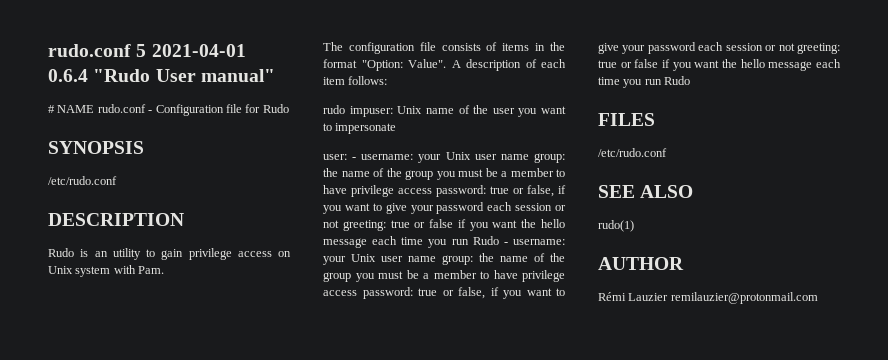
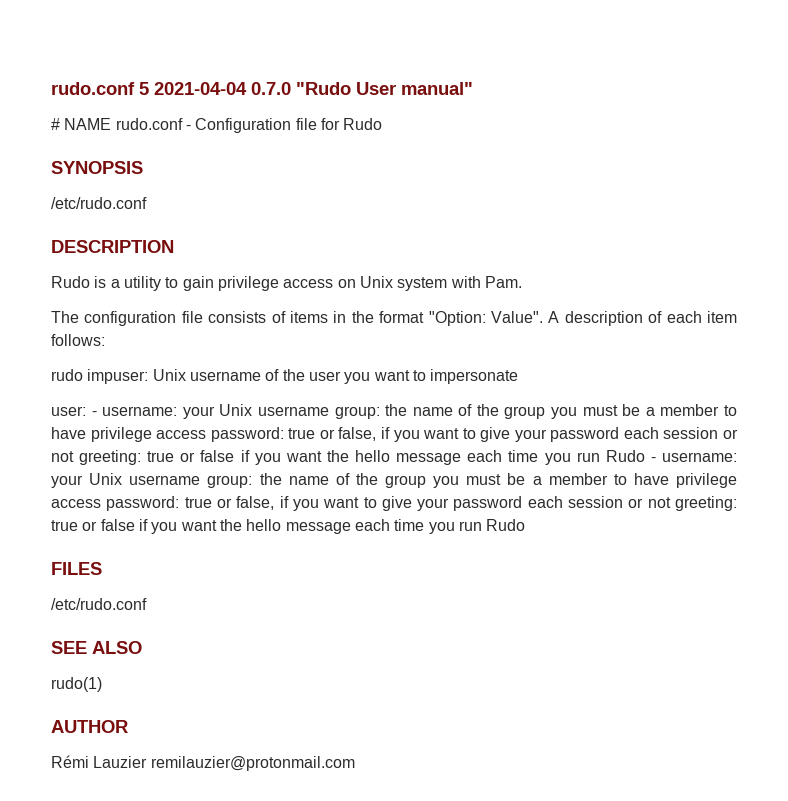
- rudo.conf 5 2021-04-01 0.6.4 "Rudo User manual"
+ rudo.conf 5 2021-04-04 0.7.0 "Rudo User manual"
- Rudo is an utility to gain privilege access on Unix system with Pam.
+ Rudo is a utility to gain privilege access on Unix system with Pam.
- rudo impuser: Unix name of the user you want to impersonate
+ rudo impuser: Unix username of the user you want to impersonate
- user: - username: your Unix user name group:
+ user: - username: your Unix username group:
- true or false if you want the hello message each time you run Rudo - username: your Unix user name group:
+ true or false if you want the hello message each time you run Rudo - username: your Unix username group:

